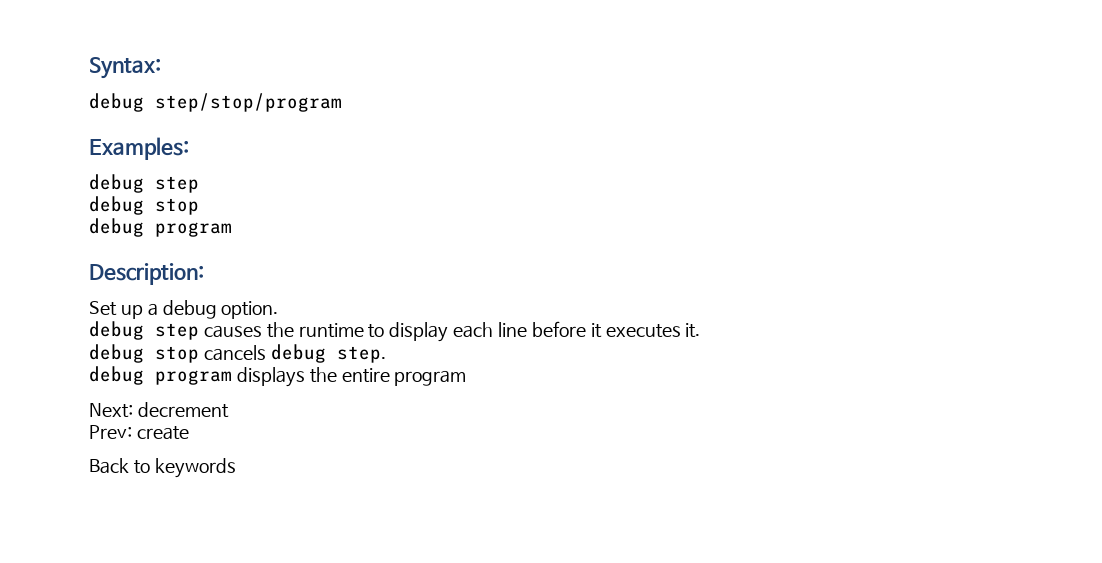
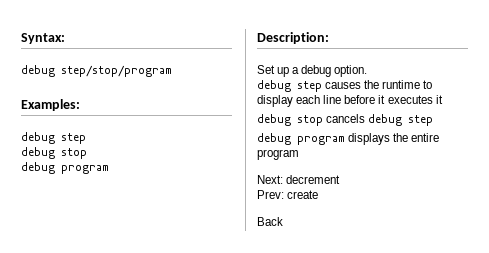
- debug step causes the runtime to display each line before it executes it.
+ debug step causes the runtime to display each line before it executes it
- debug stop cancels debug step.
+ debug stop cancels debug step
- Back to keywords
+ Back

